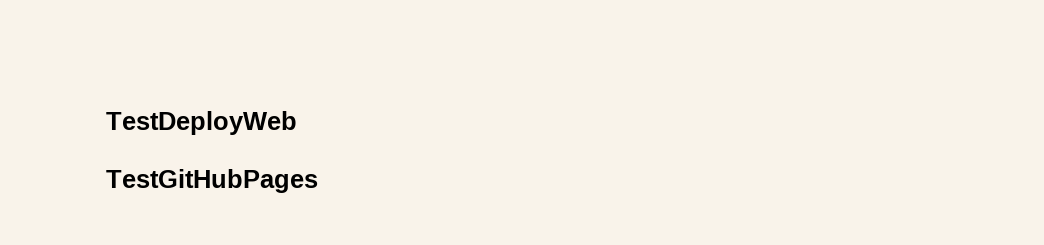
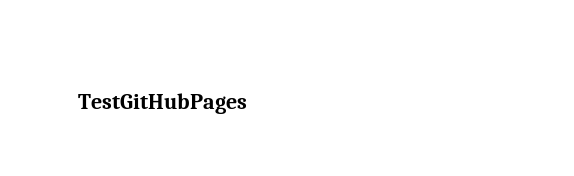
- TestDeployWeb

